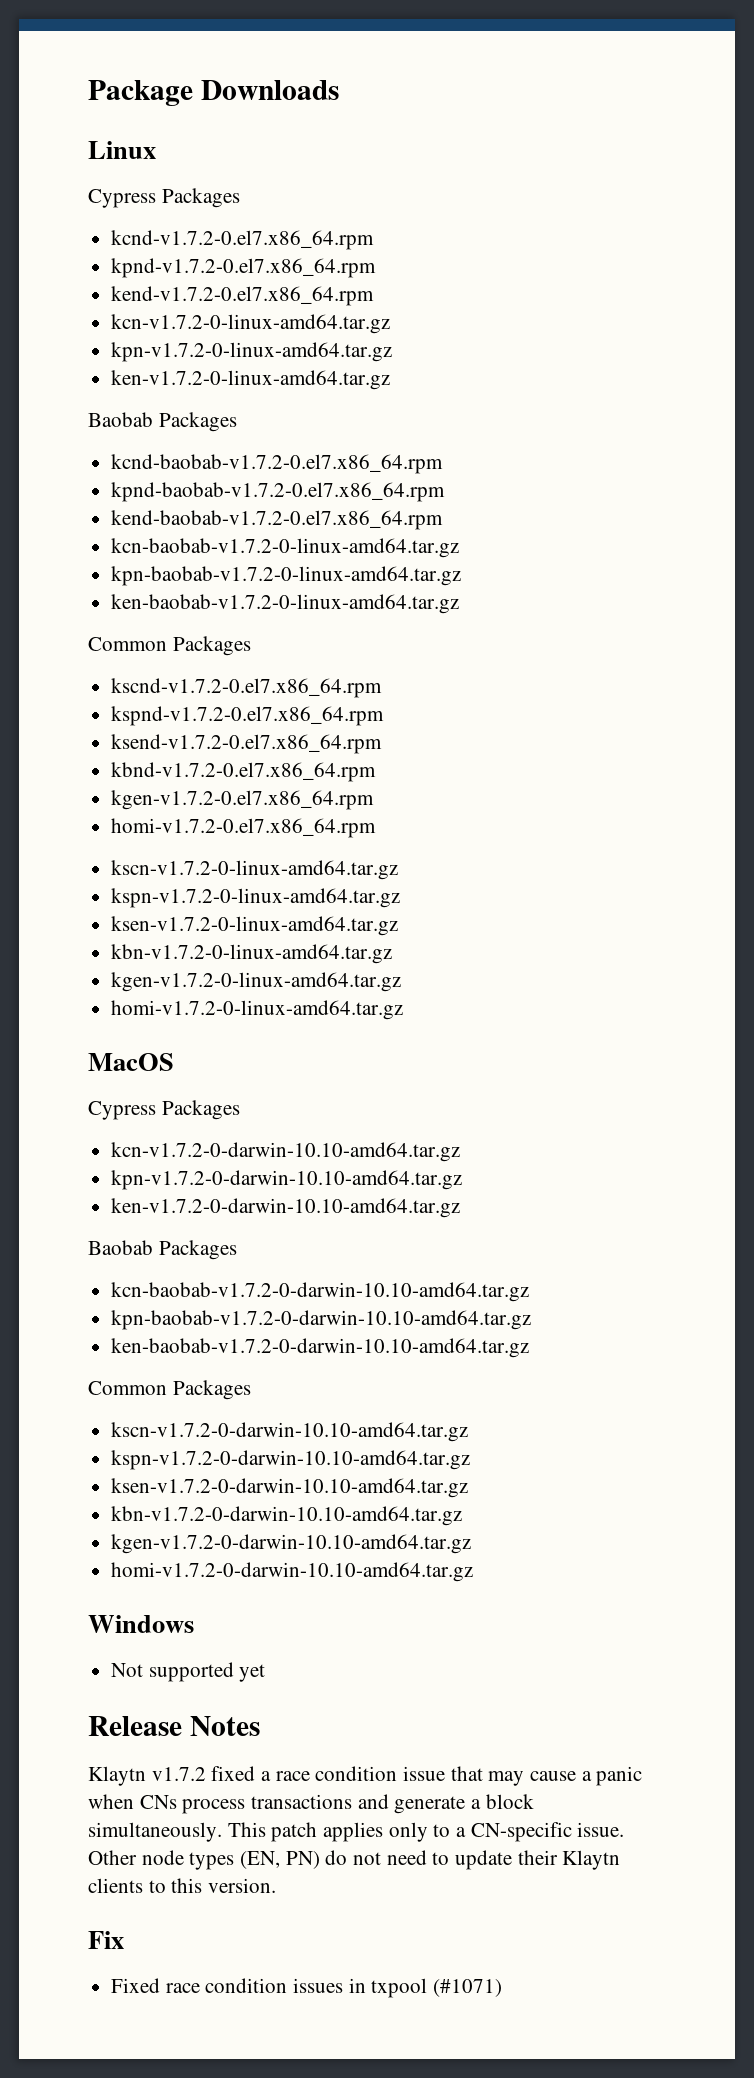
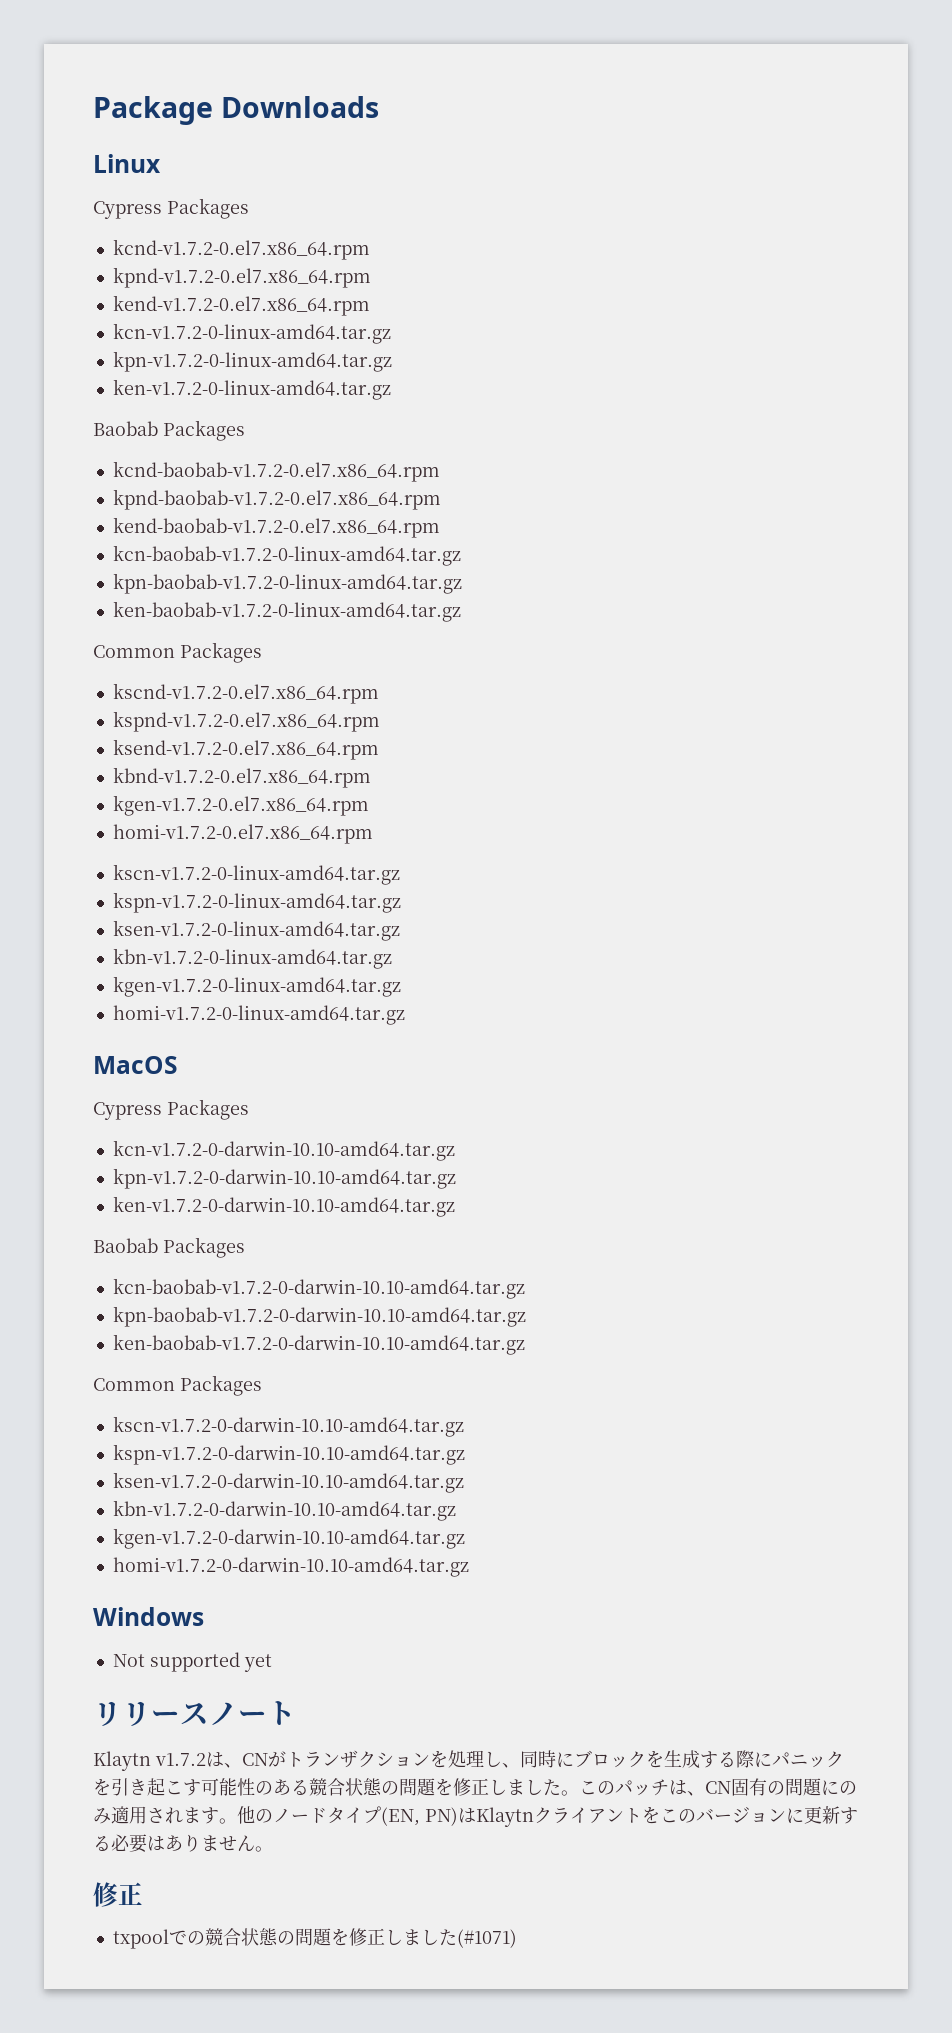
- Release Notes
+ リリースノート
- Klaytn v1.7.2 fixed a race condition issue that may cause a panic when CNs process transactions and generate a block simultaneously. This patch applies only to a CN-specific issue. Other node types (EN, PN) do not need to update their Klaytn clients to this version.
- Fix
- Fixed race condition issues in txpool (#1071)
+ Klaytn v1.7.2は、CNがトランザクションを処理し、同時にブロックを生成する際にパニックを引き起こす可能性のある競合状態の問題を修正しました。このパッチは、CN固有の問題にのみ適用されます。他のノードタイプ(EN, PN)はKlaytnクライアントをこのバージョンに更新する必要はありません。
+ 修正
+ txpoolでの競合状態の問題を修正しました(#1071)

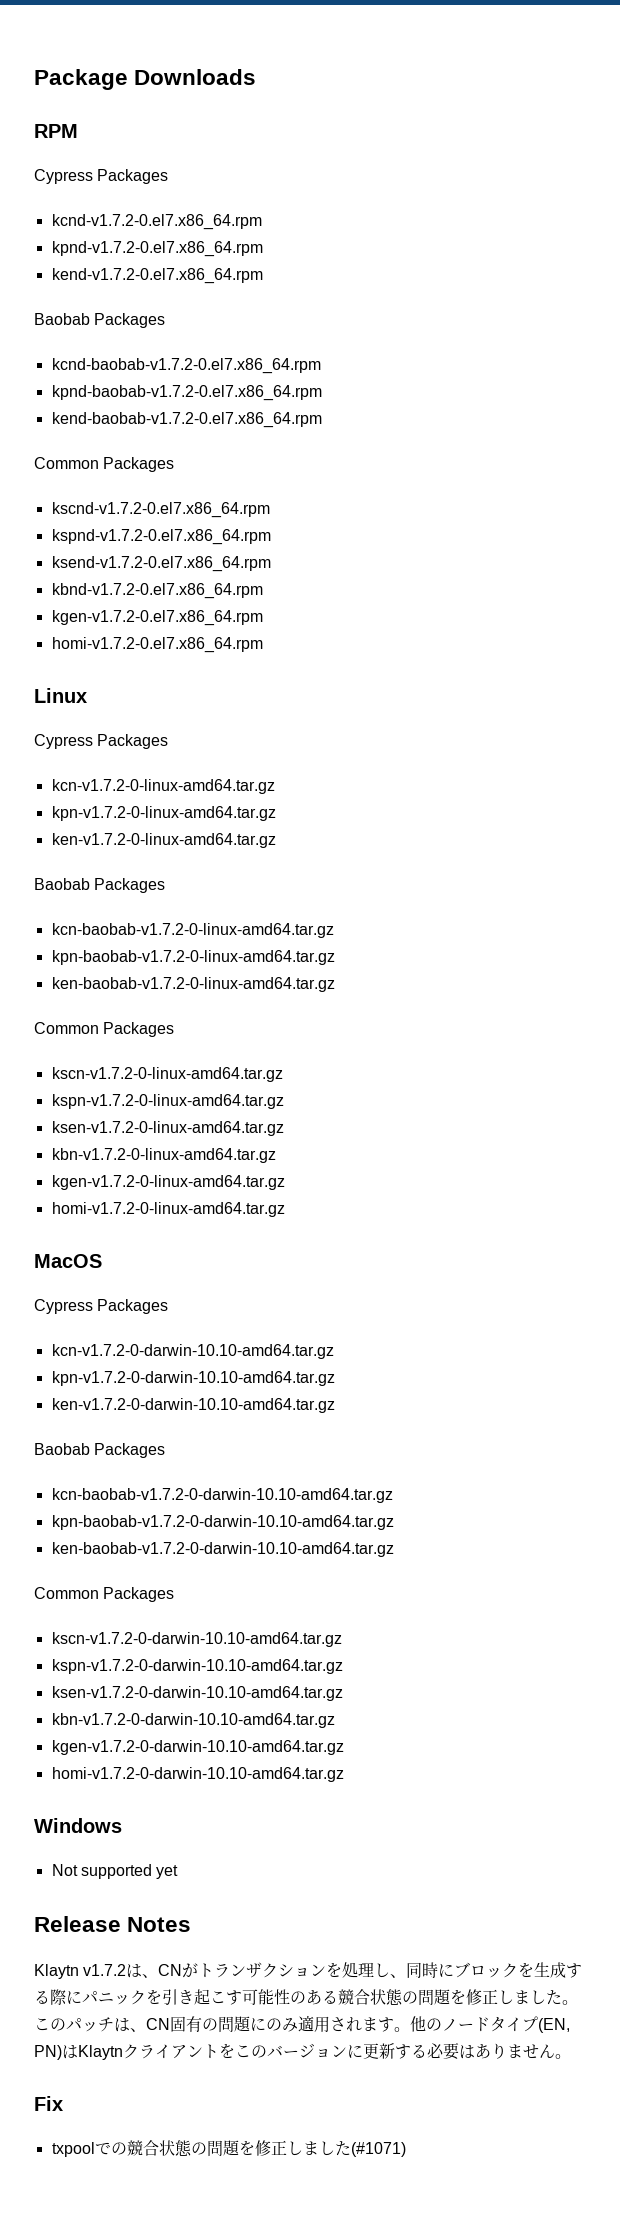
- Linux
+ RPM
- kcn-v1.7.2-0-linux-amd64.tar.gz
- kpn-v1.7.2-0-linux-amd64.tar.gz
- ken-v1.7.2-0-linux-amd64.tar.gz
- kcn-baobab-v1.7.2-0-linux-amd64.tar.gz
- kpn-baobab-v1.7.2-0-linux-amd64.tar.gz
- ken-baobab-v1.7.2-0-linux-amd64.tar.gz
+ Linux
+ Cypress Packages
+ kcn-v1.7.2-0-linux-amd64.tar.gz
+ kpn-v1.7.2-0-linux-amd64.tar.gz
+ ken-v1.7.2-0-linux-amd64.tar.gz
+ Baobab Packages
+ kcn-baobab-v1.7.2-0-linux-amd64.tar.gz
+ kpn-baobab-v1.7.2-0-linux-amd64.tar.gz
+ ken-baobab-v1.7.2-0-linux-amd64.tar.gz
+ Common Packages
- リリースノート
+ Release Notes
  他のノードタイプ(EN, PN)はKlaytnクライアントをこのバージョンに更新する必要はありません。
- 修正
+ Fix

